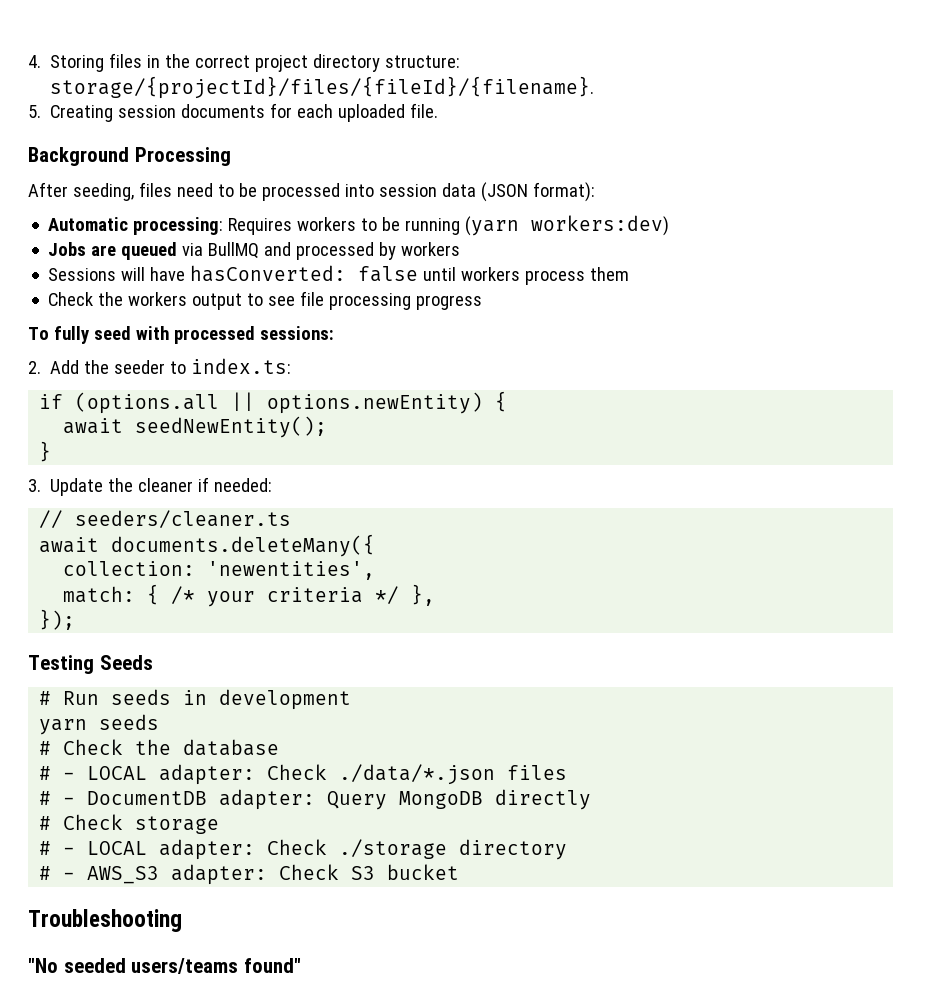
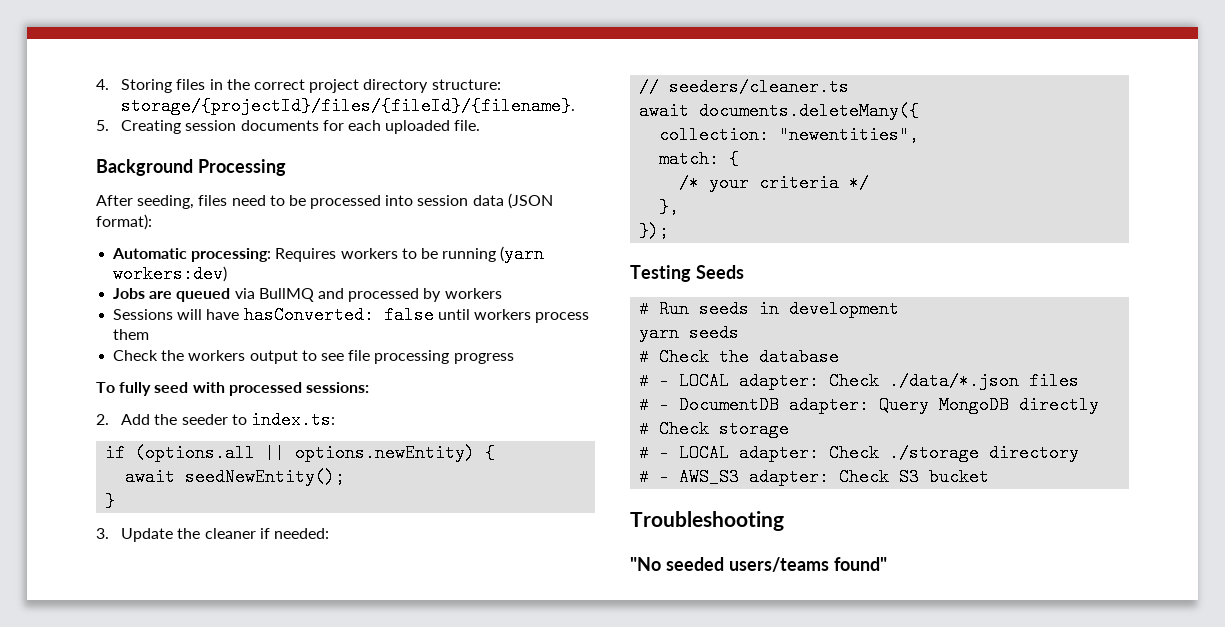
- collection: 'newentities',
+ collection: "newentities",
- match: { /* your criteria */ },
+ match: {
+ /* your criteria */
+ },

